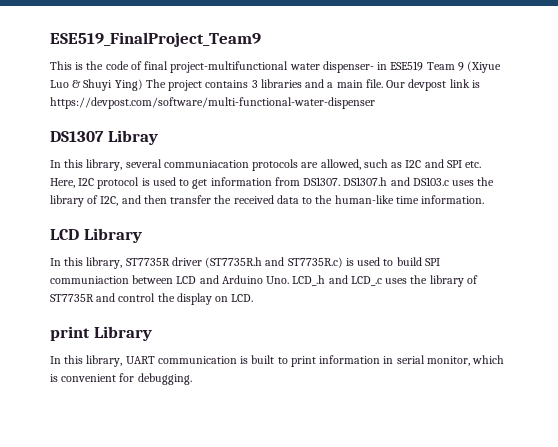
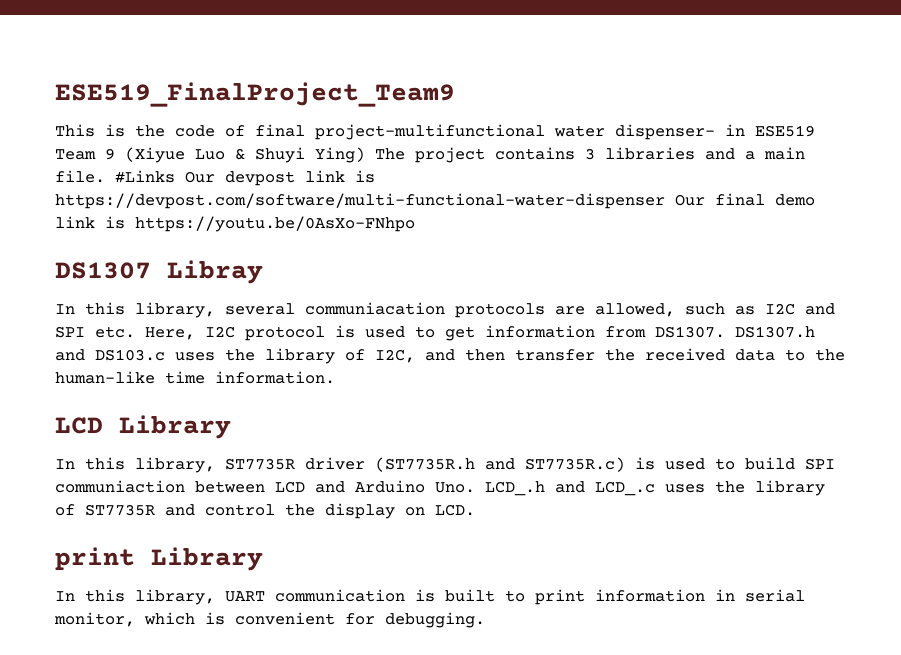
- Our devpost link is https://devpost.com/software/multi-functional-water-dispenser
+ #Links Our devpost link is https://devpost.com/software/multi-functional-water-dispenser Our final demo link is https://youtu.be/0AsXo-FNhpo

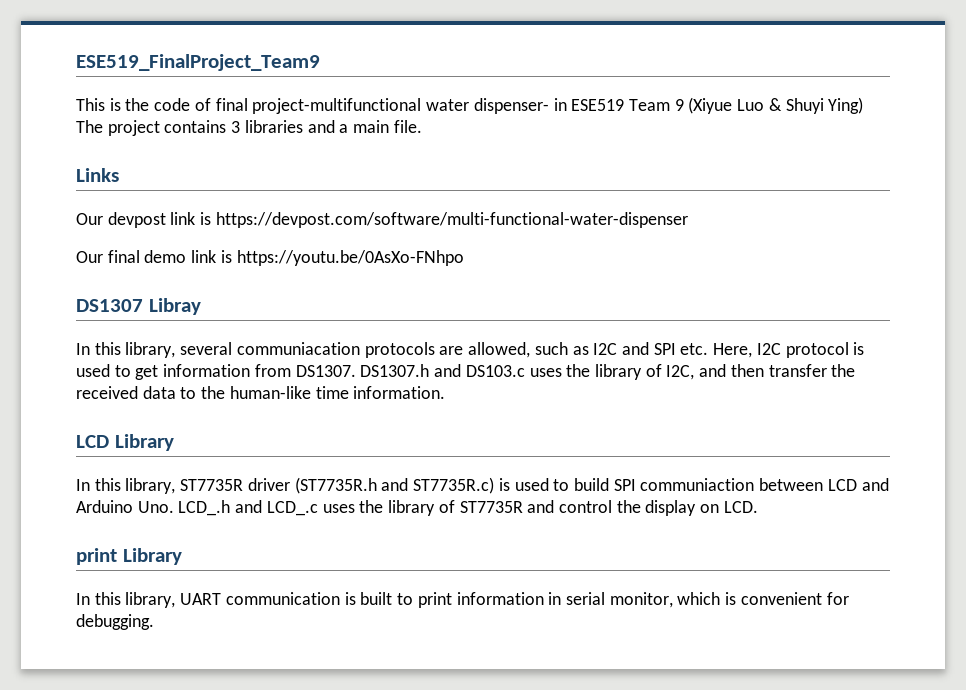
- This is the code of final project-multifunctional water dispenser- in ESE519 Team 9 (Xiyue Luo & Shuyi Ying) The project contains 3 libraries and a main file. #Links Our devpost link is https://devpost.com/software/multi-functional-water-dispenser Our final demo link is https://youtu.be/0AsXo-FNhpo
+ This is the code of final project-multifunctional water dispenser- in ESE519 Team 9 (Xiyue Luo & Shuyi Ying) The project contains 3 libraries and a main file.
+ Links
+ Our devpost link is https://devpost.com/software/multi-functional-water-dispenser
+ Our final demo link is https://youtu.be/0AsXo-FNhpo

